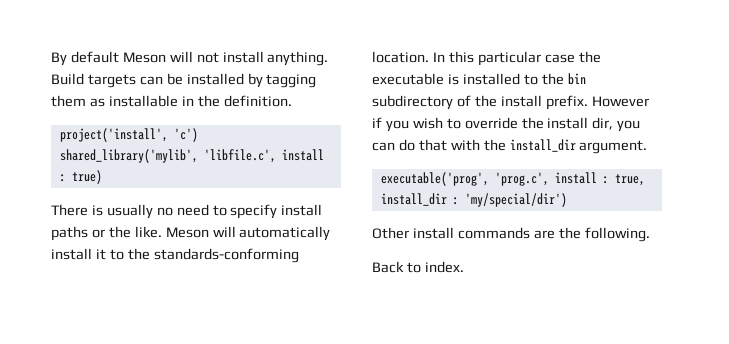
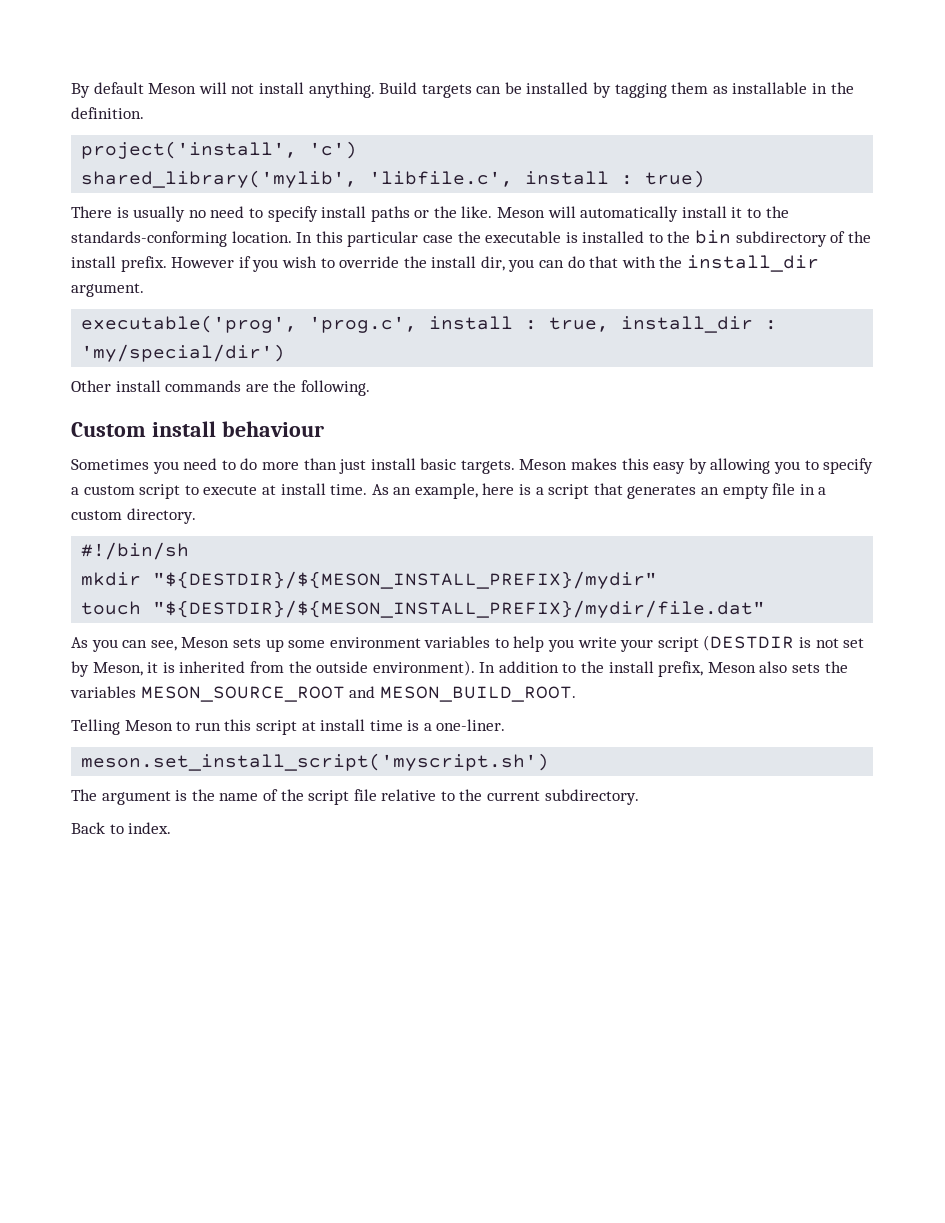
+ Custom install behaviour
+ Sometimes you need to do more than just install basic targets. Meson makes this easy by allowing you to specify a custom script to execute at install time. As an example, here is a script that generates an empty file in a custom directory.
+ #!/bin/sh
+ mkdir "${DESTDIR}/${MESON_INSTALL_PREFIX}/mydir"
+ touch "${DESTDIR}/${MESON_INSTALL_PREFIX}/mydir/file.dat"
+ As you can see, Meson sets up some environment variables to help you write your script (DESTDIR is not set by Meson, it is inherited from the outside environment). In addition to the install prefix, Meson also sets the variables MESON_SOURCE_ROOT and MESON_BUILD_ROOT.
+ Telling Meson to run this script at install time is a one-liner.
+ meson.set_install_script('myscript.sh')
+ The argument is the name of the script file relative to the current subdirectory.

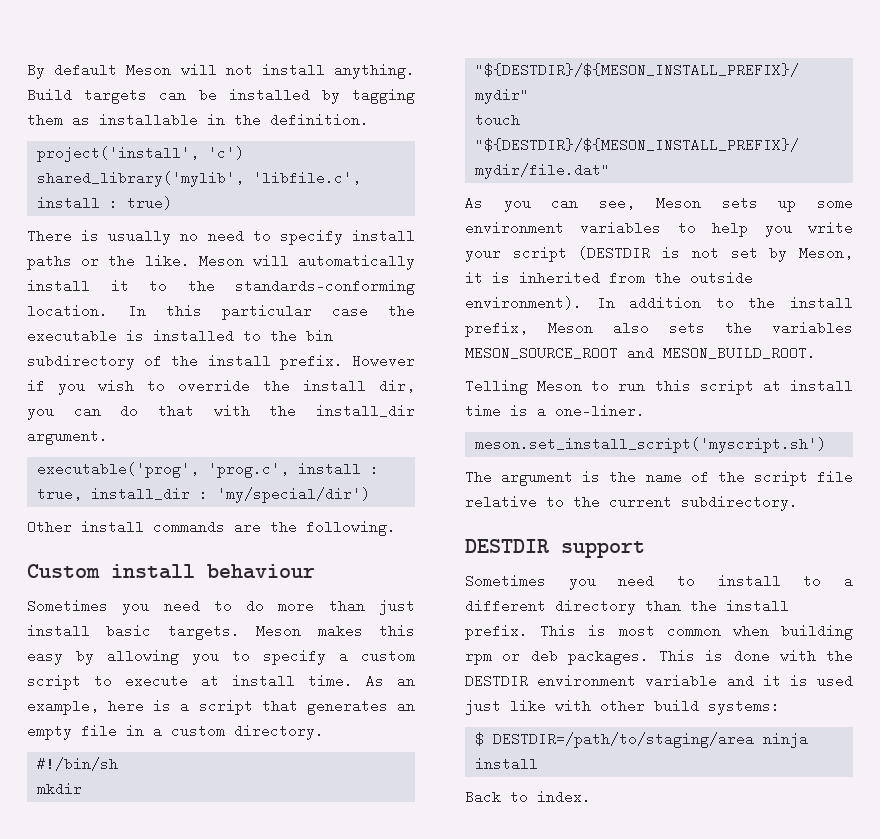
+ DESTDIR support
+ Sometimes you need to install to a different directory than the install prefix. This is most common when building rpm or deb packages. This is done with the DESTDIR environment variable and it is used just like with other build systems:
+ $ DESTDIR=/path/to/staging/area ninja install

